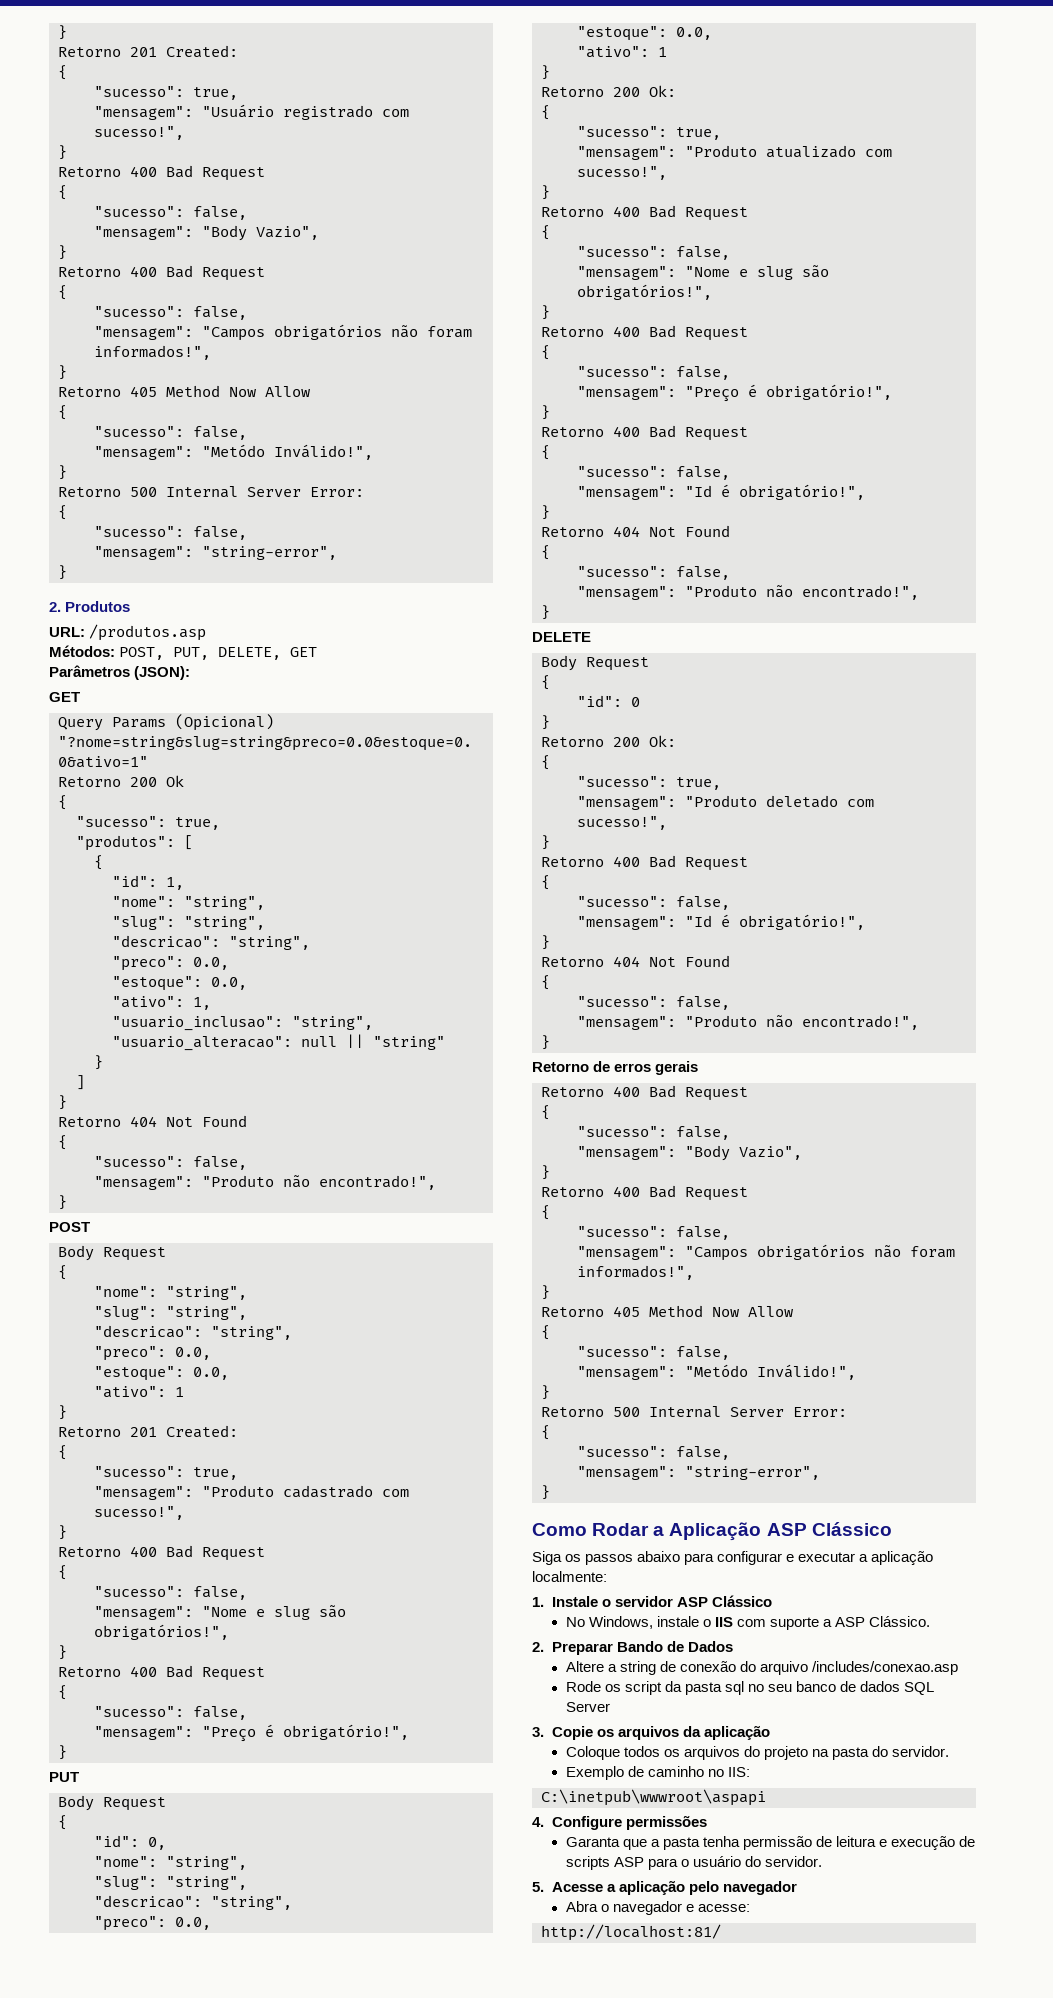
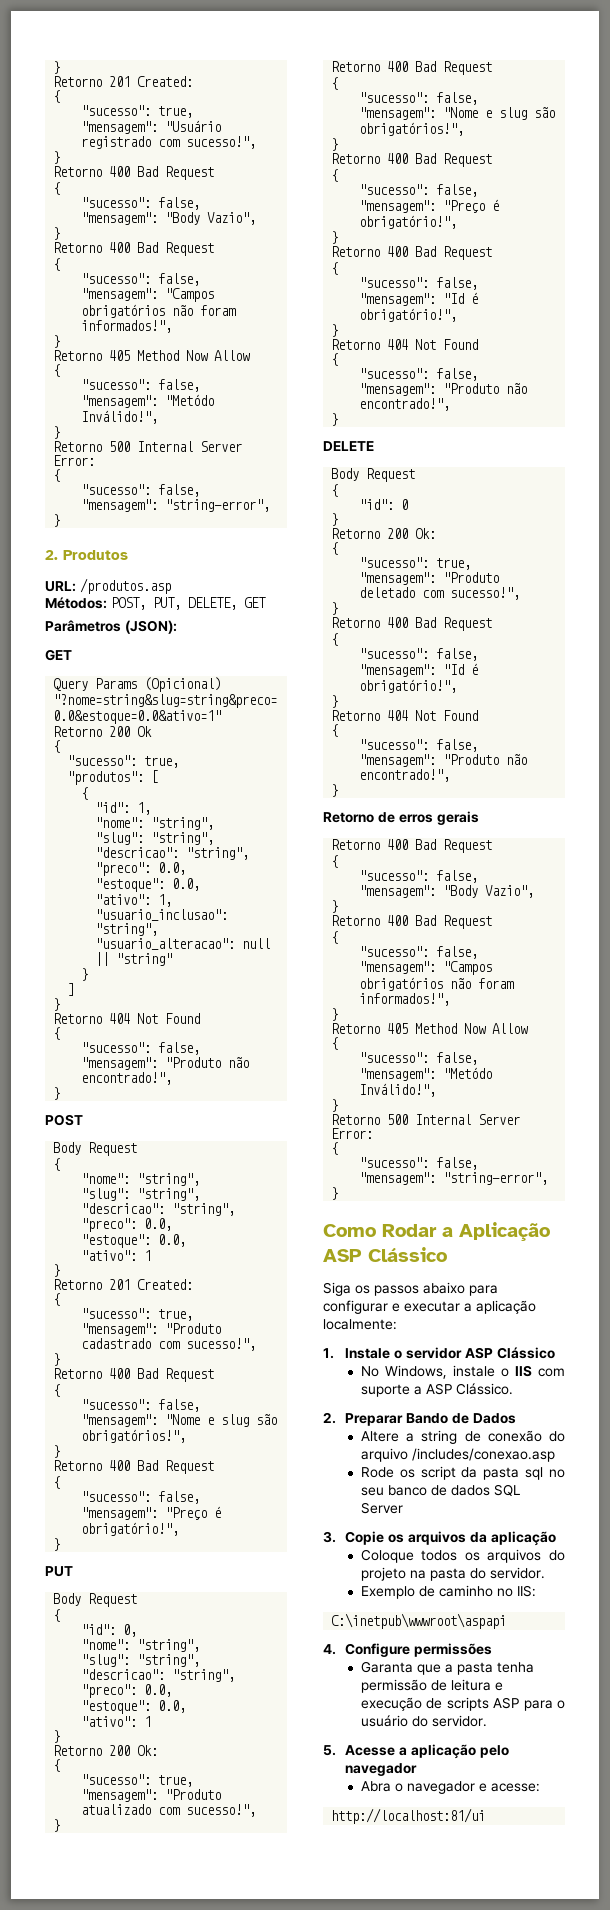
- http://localhost:81/
+ http://localhost:81/ui

